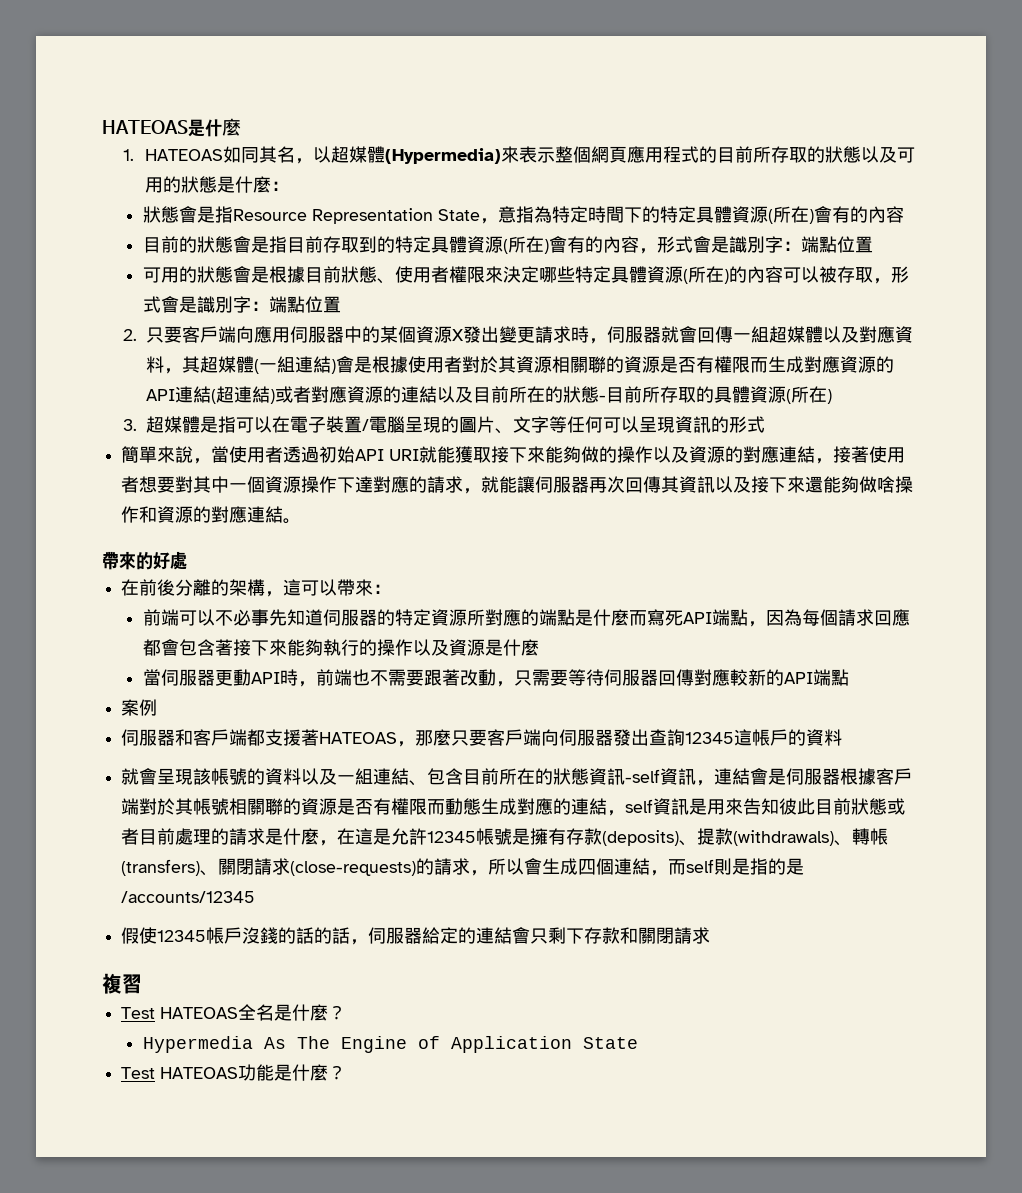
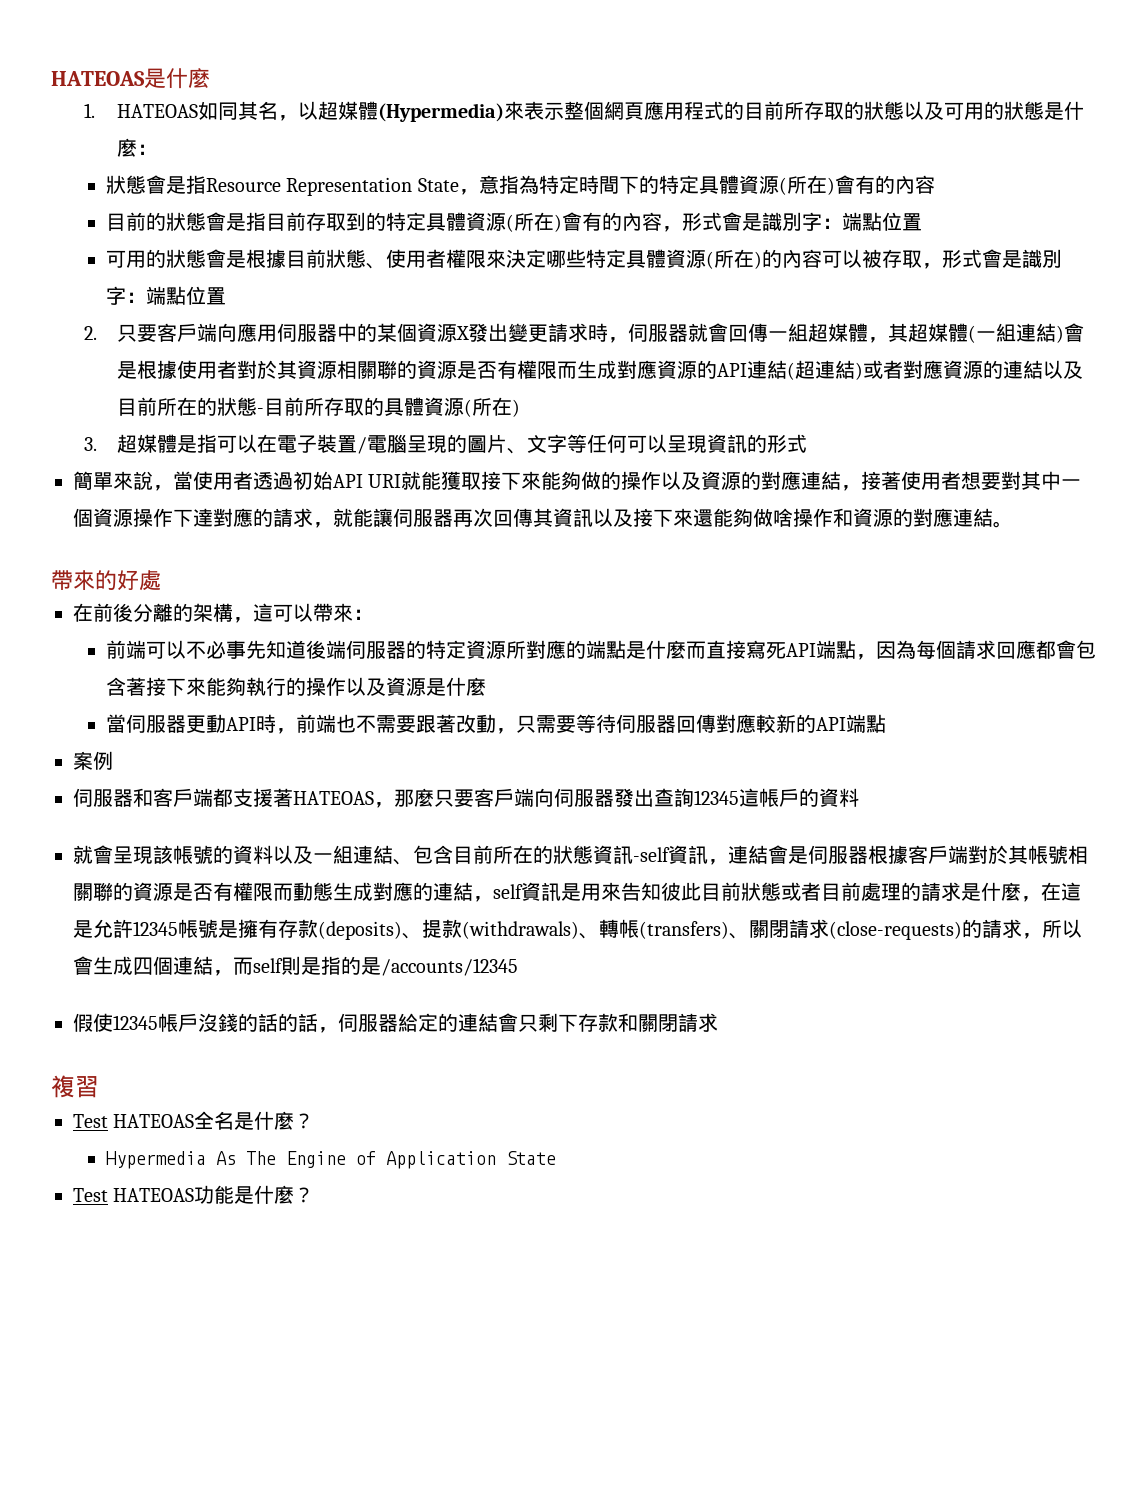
- 2.只要客戶端向應用伺服器中的某個資源X發出變更請求時，伺服器就會回傳一組超媒體以及對應資料，其超媒體(一組連結)會是根據使用者對於其資源相關聯的資源是否有權限而生成對應資源的API連結(超連結)或者對應資源的連結以及目前所在的狀態-目前所存取的具體資源(所在)
+ 2.只要客戶端向應用伺服器中的某個資源X發出變更請求時，伺服器就會回傳一組超媒體，其超媒體(一組連結)會是根據使用者對於其資源相關聯的資源是否有權限而生成對應資源的API連結(超連結)或者對應資源的連結以及目前所在的狀態-目前所存取的具體資源(所在)
- 前端可以不必事先知道伺服器的特定資源所對應的端點是什麼而寫死API端點，因為每個請求回應都會包含著接下來能夠執行的操作以及資源是什麼
+ 前端可以不必事先知道後端伺服器的特定資源所對應的端點是什麼而直接寫死API端點，因為每個請求回應都會包含著接下來能夠執行的操作以及資源是什麼

